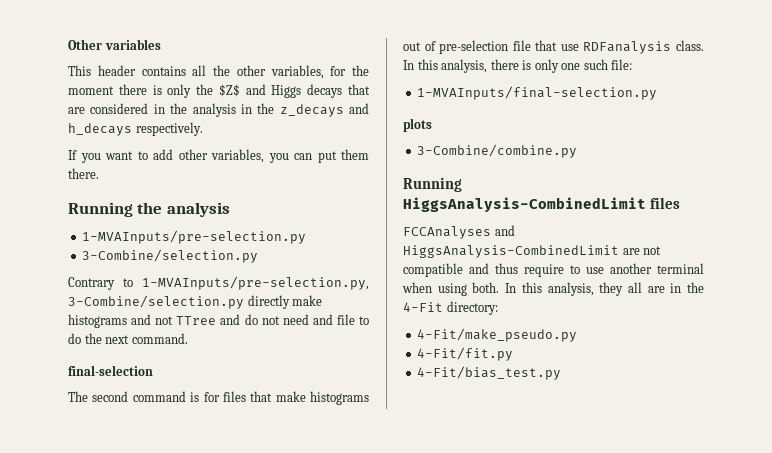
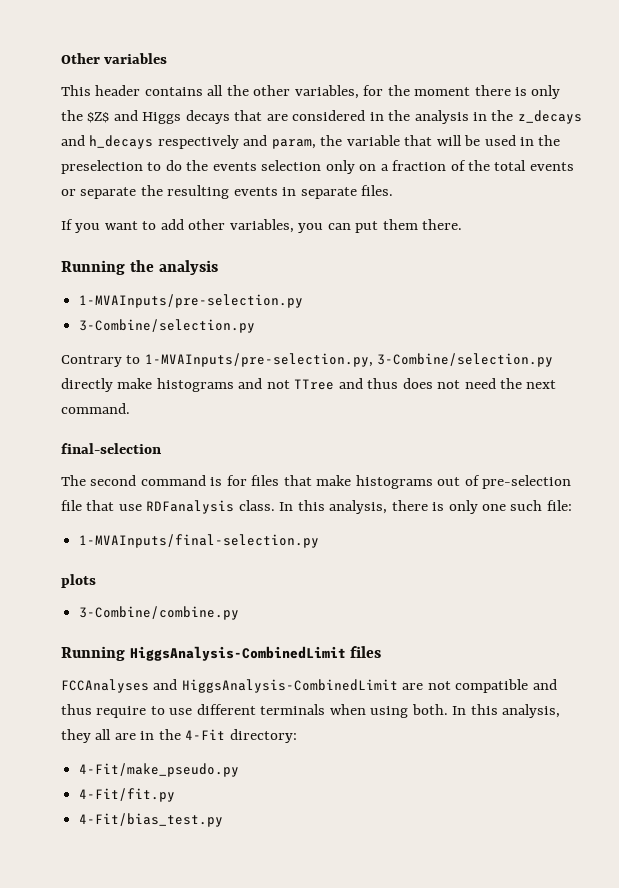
- This header contains all the other variables, for the moment there is only the $Z$ and Higgs decays that are considered in the analysis in the z_decays and h_decays respectively.
+ This header contains all the other variables, for the moment there is only the $Z$ and Higgs decays that are considered in the analysis in the z_decays and h_decays respectively and param, the variable that will be used in the preselection to do the events selection only on a fraction of the total events or separate the resulting events in separate files.
- Contrary to 1-MVAInputs/pre-selection.py, 3-Combine/selection.py directly make histograms and not TTree and do not need and file to do the next command.
+ Contrary to 1-MVAInputs/pre-selection.py, 3-Combine/selection.py directly make histograms and not TTree and thus does not need the next command.
- FCCAnalyses and HiggsAnalysis-CombinedLimit are not compatible and thus require to use another terminal when using both.
+ FCCAnalyses and HiggsAnalysis-CombinedLimit are not compatible and thus require to use different terminals when using both.

